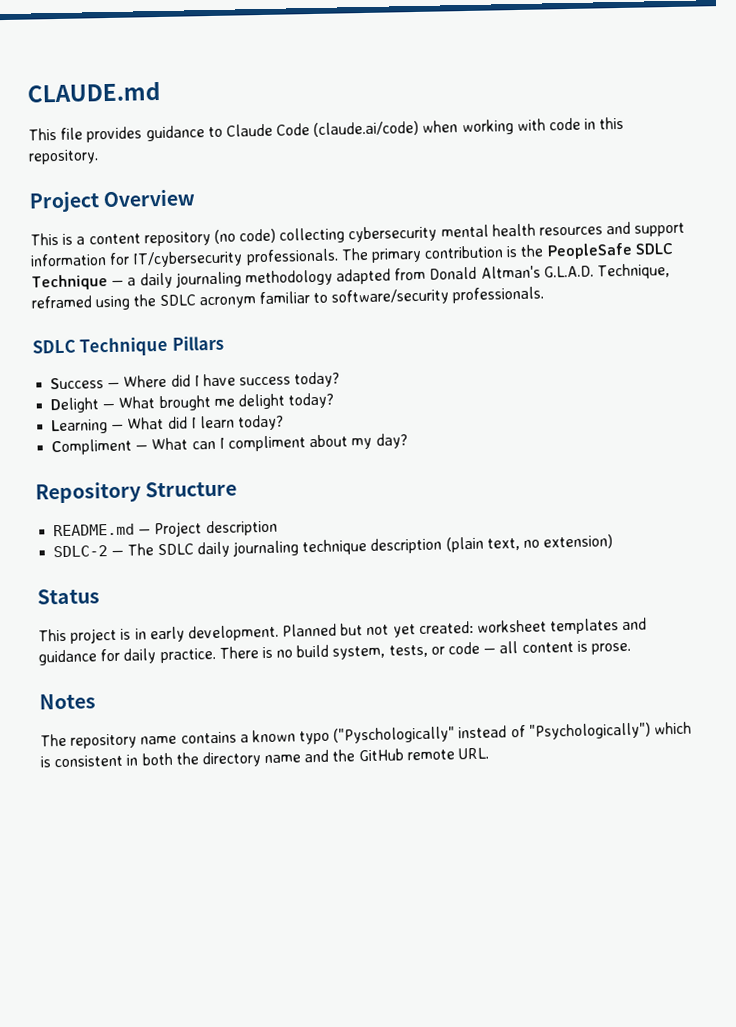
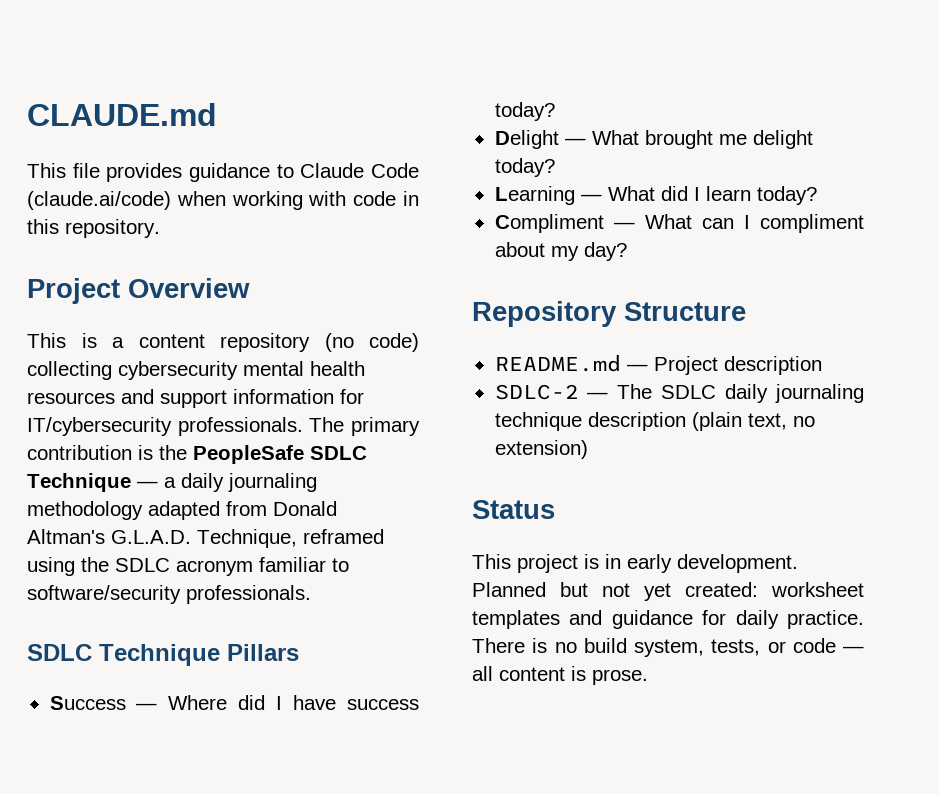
- Notes
- The repository name contains a known typo ("Pyschologically" instead of "Psychologically") which is consistent in both the directory name and the GitHub remote URL.

